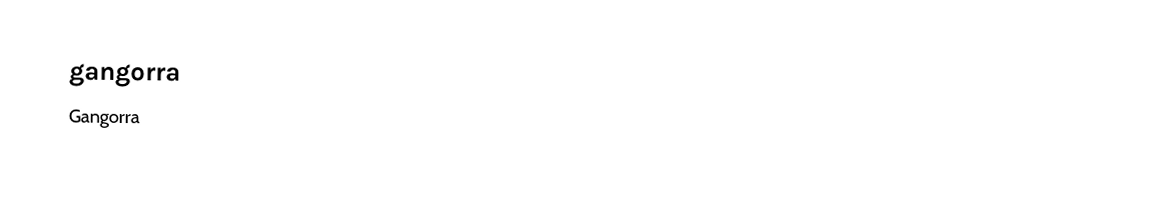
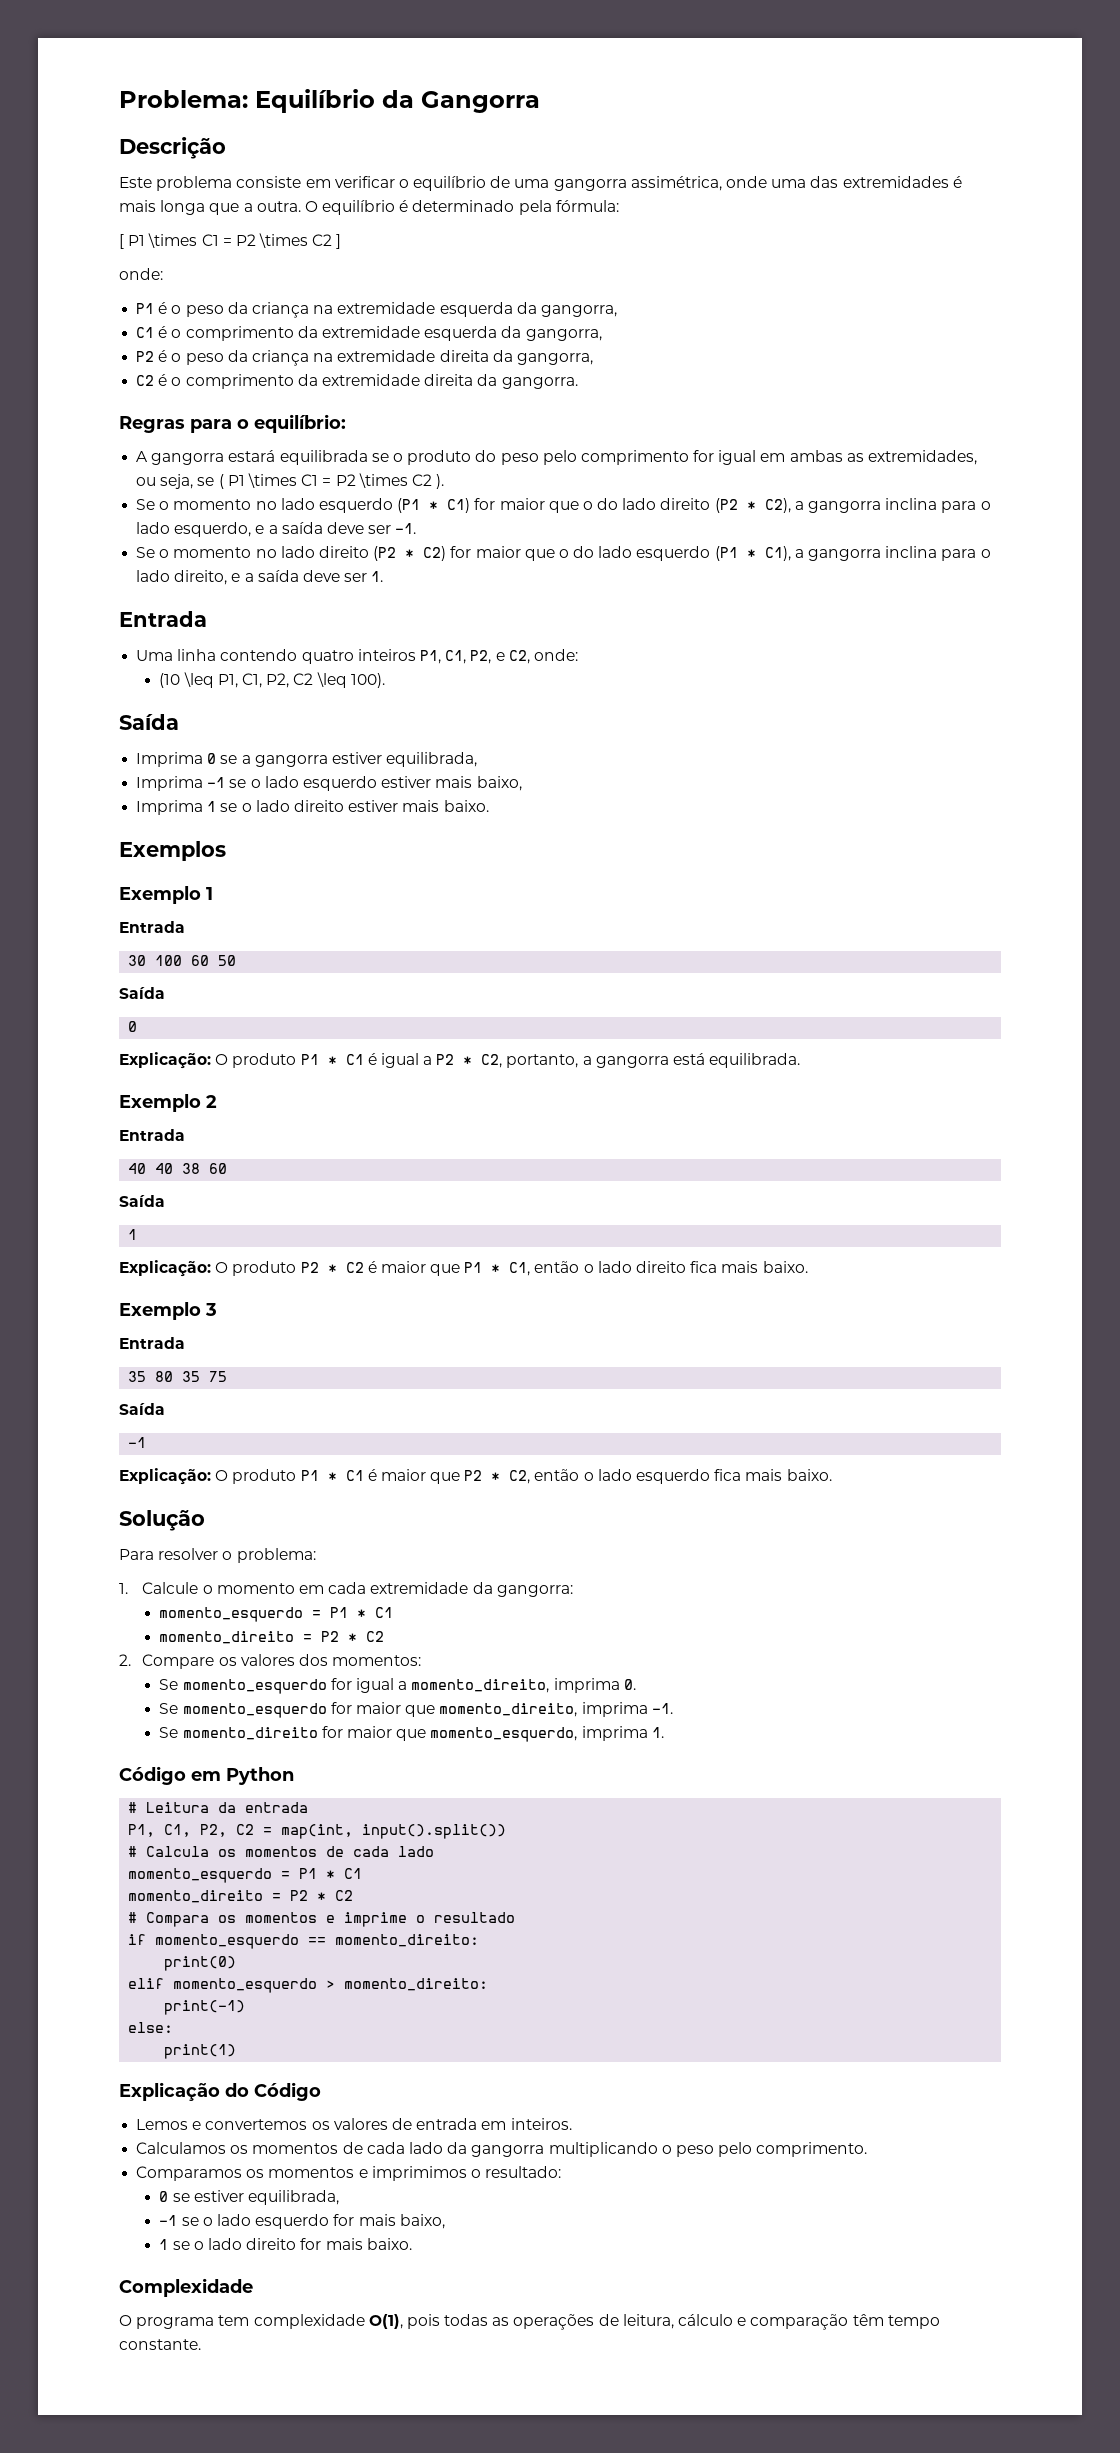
- gangorra
- Gangorra
+ Problema: Equilíbrio da Gangorra
+ Descrição
+ Este problema consiste em verificar o equilíbrio de uma gangorra assimétrica, onde uma das extremidades é mais longa que a outra. O equilíbrio é determinado pela fórmula:
+ [ P1 \times C1 = P2 \times C2 ]
+ onde:
+ P1 é o peso da criança na extremidade esquerda da gangorra,
+ C1 é o comprimento da extremidade esquerda da gangorra,
+ P2 é o peso da criança na extremidade direita da gangorra,
+ C2 é o comprimento da extremidade direita da gangorra.
+ Regras para o equilíbrio:
+ A gangorra estará equilibrada se o produto do peso pelo comprimento for igual em ambas as extremidades, ou seja, se ( P1 \times C1 = P2 \times C2 ).
+ Se o momento no lado esquerdo (P1 * C1) for maior que o do lado direito (P2 * C2), a gangorra inclina para o lado esquerdo, e a saída deve ser -1.
+ Se o momento no lado direito (P2 * C2) for maior que o do lado esquerdo (P1 * C1), a gangorra inclina para o lado direito, e a saída deve ser 1.
+ Entrada
+ Uma linha contendo quatro inteiros P1, C1, P2, e C2, onde:
+ (10 \leq P1, C1, P2, C2 \leq 100).
+ Saída
+ Imprima 0 se a gangorra estiver equilibrada,
+ Imprima -1 se o lado esquerdo estiver mais baixo,
+ Imprima 1 se o lado direito estiver mais baixo.
+ Exemplos
+ Exemplo 1
+ Entrada
+ 30 100 60 50
+ Saída
+ 0
+ Explicação: O produto P1 * C1 é igual a P2 * C2, portanto, a gangorra está equilibrada.
+ Exemplo 2
+ Entrada
+ 40 40 38 60
+ Saída
+ 1
+ Explicação: O produto P2 * C2 é maior que P1 * C1, então o lado direito fica mais baixo.
+ Exemplo 3
+ Entrada
+ 35 80 35 75
+ Saída
+ -1
+ Explicação: O produto P1 * C1 é maior que P2 * C2, então o lado esquerdo fica mais baixo.
+ Solução
+ Para resolver o problema:
+ 1. Calcule o momento em cada extremidade da gangorra:
+ momento_esquerdo = P1 * C1
+ momento_direito = P2 * C2
+ 2. Compare os valores dos momentos:
+ Se momento_esquerdo for igual a momento_direito, imprima 0.
+ Se momento_esquerdo for maior que momento_direito, imprima -1.
+ Se momento_direito for maior que momento_esquerdo, imprima 1.
+ Código em Python
+ # Leitura da entrada
+ P1, C1, P2, C2 = map(int, input().split())
+ # Calcula os momentos de cada lado
+ momento_esquerdo = P1 * C1
+ momento_direito = P2 * C2
+ # Compara os momentos e imprime o resultado
+ if momento_esquerdo == momento_direito:
+ print(0)
+ elif momento_esquerdo > momento_direito:
+ print(-1)
+ else:
+ print(1)
+ Explicação do Código
+ Lemos e convertemos os valores de entrada em inteiros.
+ Calculamos os momentos de cada lado da gangorra multiplicando o peso pelo comprimento.
+ Comparamos os momentos e imprimimos o resultado:
+ 0 se estiver equilibrada,
+ -1 se o lado esquerdo for mais baixo,
+ 1 se o lado direito for mais baixo.
+ Complexidade
+ O programa tem complexidade O(1), pois todas as operações de leitura, cálculo e comparação têm tempo constante.

